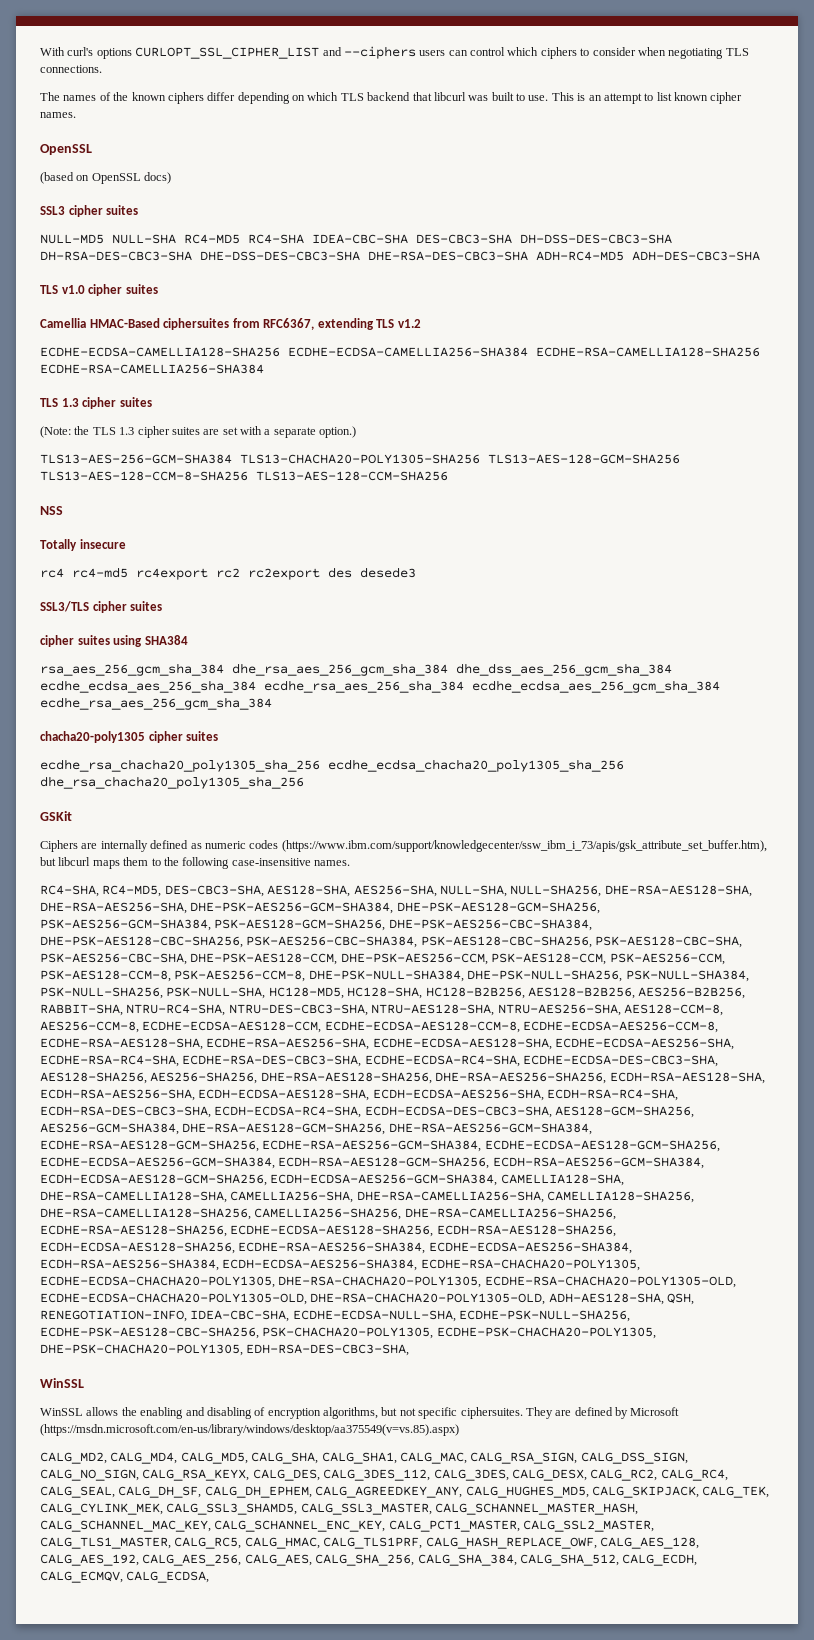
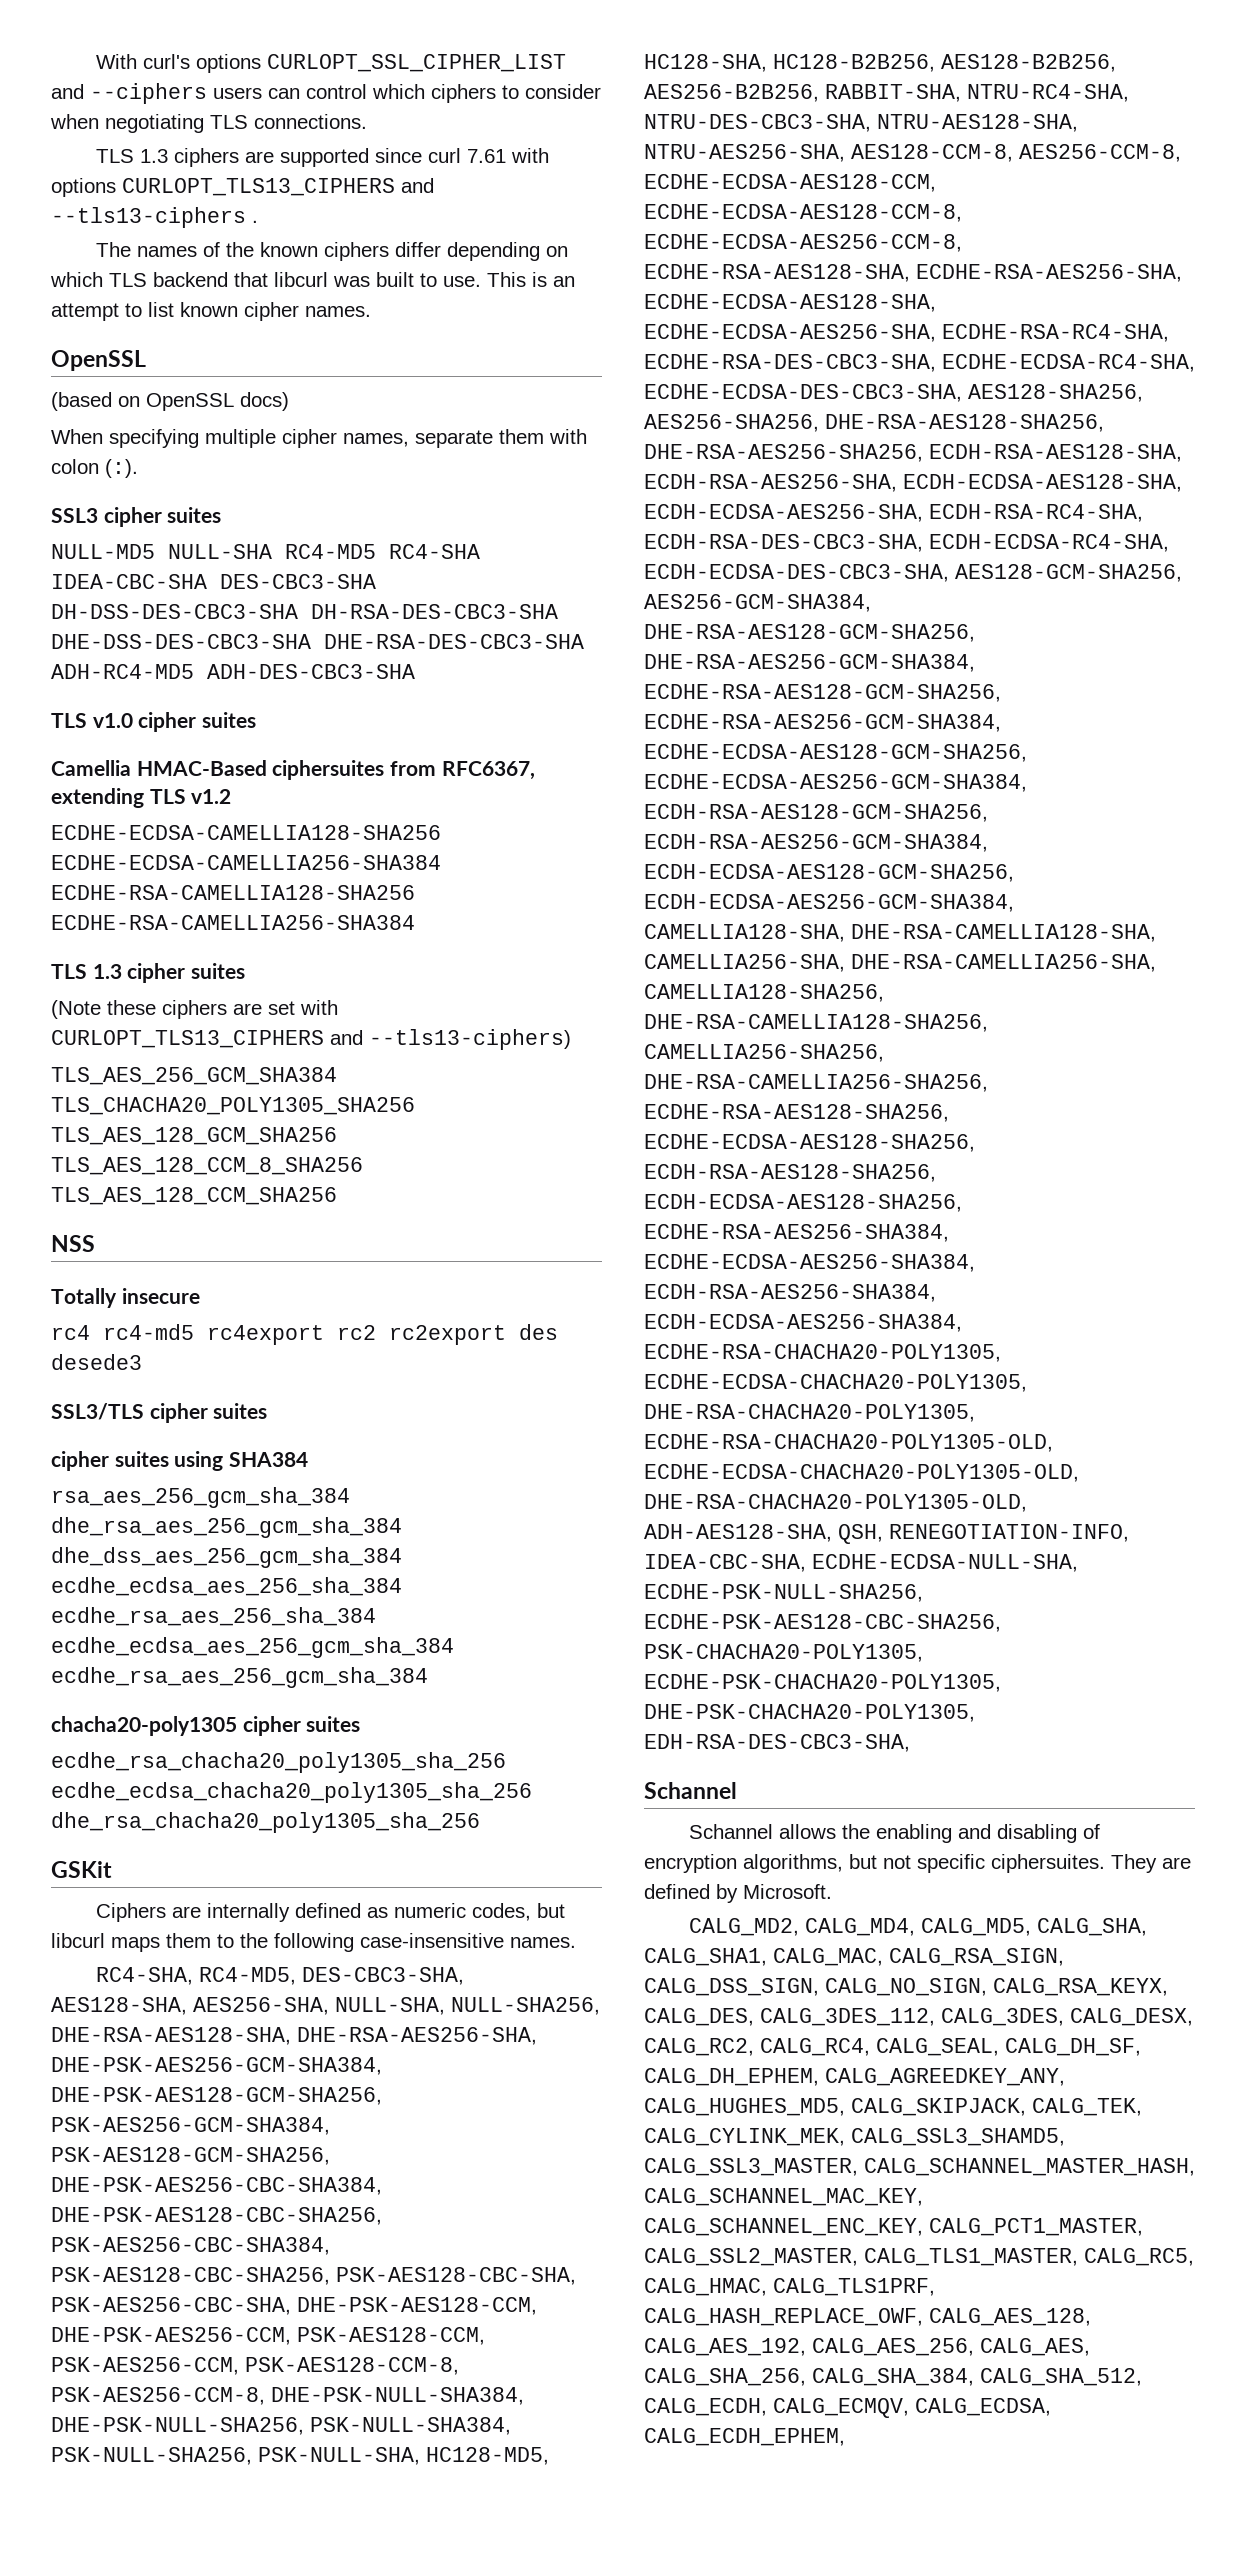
+ TLS 1.3 ciphers are supported since curl 7.61 with options CURLOPT_TLS13_CIPHERS and --tls13-ciphers .
+ When specifying multiple cipher names, separate them with colon (:).
- (Note: the TLS 1.3 cipher suites are set with a separate option.)
- TLS13-AES-256-GCM-SHA384 TLS13-CHACHA20-POLY1305-SHA256 TLS13-AES-128-GCM-SHA256 TLS13-AES-128-CCM-8-SHA256 TLS13-AES-128-CCM-SHA256
+ (Note these ciphers are set with CURLOPT_TLS13_CIPHERS and --tls13-ciphers)
+ TLS_AES_256_GCM_SHA384 TLS_CHACHA20_POLY1305_SHA256 TLS_AES_128_GCM_SHA256 TLS_AES_128_CCM_8_SHA256 TLS_AES_128_CCM_SHA256
- Ciphers are internally defined as numeric codes (https://www.ibm.com/support/knowledgecenter/ssw_ibm_i_73/apis/gsk_attribute_set_buffer.htm), but libcurl maps them to the following case-insensitive names.
+ Ciphers are internally defined as numeric codes, but libcurl maps them to the following case-insensitive names.
  RC4-SHA, RC4-MD5, DES-CBC3-SHA, AES128-SHA, AES256-SHA, NULL-SHA, NULL-SHA256, DHE-RSA-AES128-SHA, DHE-RSA-AES256-SHA, DHE-PSK-AES256-GCM-SHA384, DHE-PSK-AES128-GCM-SHA256, PSK-AES256-GCM-SHA384, PSK-AES128-GCM-SHA256, DHE-PSK-AES256-CBC-SHA384, DHE-PSK-AES128-CBC-SHA256, PSK-AES256-CBC-SHA384, PSK-AES128-CBC-SHA256, PSK-AES128-CBC-SHA, PSK-AES256-CBC-SHA, DHE-PSK-AES128-CCM, DHE-PSK-AES256-CCM, PSK-AES128-CCM, PSK-AES256-CCM, PSK-AES128-CCM-8, PSK-AES256-CCM-8, DHE-PSK-NULL-SHA384, DHE-PSK-NULL-SHA256, PSK-NULL-SHA384, PSK-NULL-SHA256, PSK-NULL-SHA, HC128-MD5, HC128-SHA, HC128-B2B256, AES128-B2B256, AES256-B2B256, RABBIT-SHA, NTRU-RC4-SHA, NTRU-DES-CBC3-SHA, NTRU-AES128-SHA, NTRU-AES256-SHA, AES128-CCM-8, AES256-CCM-8, ECDHE-ECDSA-AES128-CCM, ECDHE-ECDSA-AES128-CCM-8, ECDHE-ECDSA-AES256-CCM-8, ECDHE-RSA-AES128-SHA, ECDHE-RSA-AES256-SHA, ECDHE-ECDSA-AES128-SHA, ECDHE-ECDSA-AES256-SHA, ECDHE-RSA-RC4-SHA, ECDHE-RSA-DES-CBC3-SHA, ECDHE-ECDSA-RC4-SHA, ECDHE-ECDSA-DES-CBC3-SHA, AES128-SHA256, AES256-SHA256, DHE-RSA-AES128-SHA256, DHE-RSA-AES256-SHA256, ECDH-RSA-AES128-SHA, ECDH-RSA-AES256-SHA, ECDH-ECDSA-AES128-SHA, ECDH-ECDSA-AES256-SHA, ECDH-RSA-RC4-SHA, ECDH-RSA-DES-CBC3-SHA, ECDH-ECDSA-RC4-SHA, ECDH-ECDSA-DES-CBC3-SHA, AES128-GCM-SHA256, AES256-GCM-SHA384, DHE-RSA-AES128-GCM-SHA256, DHE-RSA-AES256-GCM-SHA384, ECDHE-RSA-AES128-GCM-SHA256, ECDHE-RSA-AES256-GCM-SHA384, ECDHE-ECDSA-AES128-GCM-SHA256, ECDHE-ECDSA-AES256-GCM-SHA384, ECDH-RSA-AES128-GCM-SHA256, ECDH-RSA-AES256-GCM-SHA384, ECDH-ECDSA-AES128-GCM-SHA256, ECDH-ECDSA-AES256-GCM-SHA384, CAMELLIA128-SHA, DHE-RSA-CAMELLIA128-SHA, CAMELLIA256-SHA, DHE-RSA-CAMELLIA256-SHA, CAMELLIA128-SHA256, DHE-RSA-CAMELLIA128-SHA256, CAMELLIA256-SHA256, DHE-RSA-CAMELLIA256-SHA256, ECDHE-RSA-AES128-SHA256, ECDHE-ECDSA-AES128-SHA256, ECDH-RSA-AES128-SHA256, ECDH-ECDSA-AES128-SHA256, ECDHE-RSA-AES256-SHA384, ECDHE-ECDSA-AES256-SHA384, ECDH-RSA-AES256-SHA384, ECDH-ECDSA-AES256-SHA384, ECDHE-RSA-CHACHA20-POLY1305, ECDHE-ECDSA-CHACHA20-POLY1305, DHE-RSA-CHACHA20-POLY1305, ECDHE-RSA-CHACHA20-POLY1305-OLD, ECDHE-ECDSA-CHACHA20-POLY1305-OLD, DHE-RSA-CHACHA20-POLY1305-OLD, ADH-AES128-SHA, QSH, RENEGOTIATION-INFO, IDEA-CBC-SHA, ECDHE-ECDSA-NULL-SHA, ECDHE-PSK-NULL-SHA256, ECDHE-PSK-AES128-CBC-SHA256, PSK-CHACHA20-POLY1305, ECDHE-PSK-CHACHA20-POLY1305, DHE-PSK-CHACHA20-POLY1305, EDH-RSA-DES-CBC3-SHA,
- WinSSL
- WinSSL allows the enabling and disabling of encryption algorithms, but not specific ciphersuites.
+ Schannel
+ Schannel allows the enabling and disabling of encryption algorithms, but not specific ciphersuites.
- They are defined by Microsoft (https://msdn.microsoft.com/en-us/library/windows/desktop/aa375549(v=vs.85).aspx)
+ They are defined by Microsoft.
- CALG_MD2, CALG_MD4, CALG_MD5, CALG_SHA, CALG_SHA1, CALG_MAC, CALG_RSA_SIGN, CALG_DSS_SIGN, CALG_NO_SIGN, CALG_RSA_KEYX, CALG_DES, CALG_3DES_112, CALG_3DES, CALG_DESX, CALG_RC2, CALG_RC4, CALG_SEAL, CALG_DH_SF, CALG_DH_EPHEM, CALG_AGREEDKEY_ANY, CALG_HUGHES_MD5, CALG_SKIPJACK, CALG_TEK, CALG_CYLINK_MEK, CALG_SSL3_SHAMD5, CALG_SSL3_MASTER, CALG_SCHANNEL_MASTER_HASH, CALG_SCHANNEL_MAC_KEY, CALG_SCHANNEL_ENC_KEY, CALG_PCT1_MASTER, CALG_SSL2_MASTER, CALG_TLS1_MASTER, CALG_RC5, CALG_HMAC, CALG_TLS1PRF, CALG_HASH_REPLACE_OWF, CALG_AES_128, CALG_AES_192, CALG_AES_256, CALG_AES, CALG_SHA_256, CALG_SHA_384, CALG_SHA_512, CALG_ECDH, CALG_ECMQV, CALG_ECDSA,
+ CALG_MD2, CALG_MD4, CALG_MD5, CALG_SHA, CALG_SHA1, CALG_MAC, CALG_RSA_SIGN, CALG_DSS_SIGN, CALG_NO_SIGN, CALG_RSA_KEYX, CALG_DES, CALG_3DES_112, CALG_3DES, CALG_DESX, CALG_RC2, CALG_RC4, CALG_SEAL, CALG_DH_SF, CALG_DH_EPHEM, CALG_AGREEDKEY_ANY, CALG_HUGHES_MD5, CALG_SKIPJACK, CALG_TEK, CALG_CYLINK_MEK, CALG_SSL3_SHAMD5, CALG_SSL3_MASTER, CALG_SCHANNEL_MASTER_HASH, CALG_SCHANNEL_MAC_KEY, CALG_SCHANNEL_ENC_KEY, CALG_PCT1_MASTER, CALG_SSL2_MASTER, CALG_TLS1_MASTER, CALG_RC5, CALG_HMAC, CALG_TLS1PRF, CALG_HASH_REPLACE_OWF, CALG_AES_128, CALG_AES_192, CALG_AES_256, CALG_AES, CALG_SHA_256, CALG_SHA_384, CALG_SHA_512, CALG_ECDH, CALG_ECMQV, CALG_ECDSA, CALG_ECDH_EPHEM,

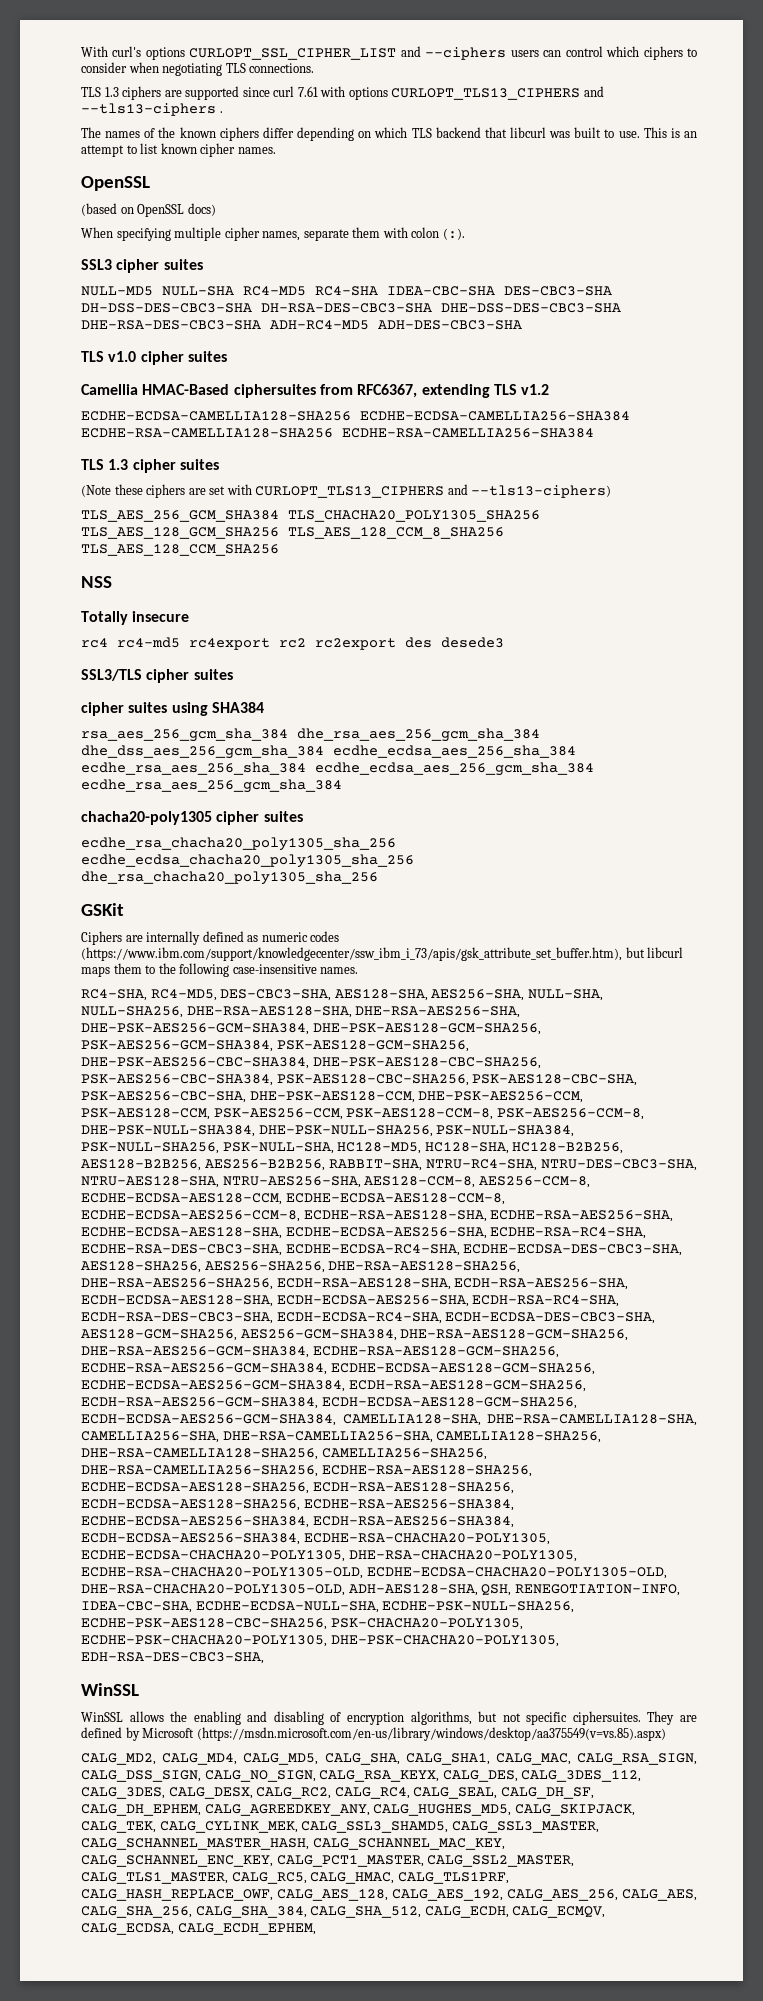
- Ciphers are internally defined as numeric codes, but libcurl maps them to the following case-insensitive names.
+ Ciphers are internally defined as numeric codes (https://www.ibm.com/support/knowledgecenter/ssw_ibm_i_73/apis/gsk_attribute_set_buffer.htm), but libcurl maps them to the following case-insensitive names.
  RC4-SHA, RC4-MD5, DES-CBC3-SHA, AES128-SHA, AES256-SHA, NULL-SHA, NULL-SHA256, DHE-RSA-AES128-SHA, DHE-RSA-AES256-SHA, DHE-PSK-AES256-GCM-SHA384, DHE-PSK-AES128-GCM-SHA256, PSK-AES256-GCM-SHA384, PSK-AES128-GCM-SHA256, DHE-PSK-AES256-CBC-SHA384, DHE-PSK-AES128-CBC-SHA256, PSK-AES256-CBC-SHA384, PSK-AES128-CBC-SHA256, PSK-AES128-CBC-SHA, PSK-AES256-CBC-SHA, DHE-PSK-AES128-CCM, DHE-PSK-AES256-CCM, PSK-AES128-CCM, PSK-AES256-CCM, PSK-AES128-CCM-8, PSK-AES256-CCM-8, DHE-PSK-NULL-SHA384, DHE-PSK-NULL-SHA256, PSK-NULL-SHA384, PSK-NULL-SHA256, PSK-NULL-SHA, HC128-MD5, HC128-SHA, HC128-B2B256, AES128-B2B256, AES256-B2B256, RABBIT-SHA, NTRU-RC4-SHA, NTRU-DES-CBC3-SHA, NTRU-AES128-SHA, NTRU-AES256-SHA, AES128-CCM-8, AES256-CCM-8, ECDHE-ECDSA-AES128-CCM, ECDHE-ECDSA-AES128-CCM-8, ECDHE-ECDSA-AES256-CCM-8, ECDHE-RSA-AES128-SHA, ECDHE-RSA-AES256-SHA, ECDHE-ECDSA-AES128-SHA, ECDHE-ECDSA-AES256-SHA, ECDHE-RSA-RC4-SHA, ECDHE-RSA-DES-CBC3-SHA, ECDHE-ECDSA-RC4-SHA, ECDHE-ECDSA-DES-CBC3-SHA, AES128-SHA256, AES256-SHA256, DHE-RSA-AES128-SHA256, DHE-RSA-AES256-SHA256, ECDH-RSA-AES128-SHA, ECDH-RSA-AES256-SHA, ECDH-ECDSA-AES128-SHA, ECDH-ECDSA-AES256-SHA, ECDH-RSA-RC4-SHA, ECDH-RSA-DES-CBC3-SHA, ECDH-ECDSA-RC4-SHA, ECDH-ECDSA-DES-CBC3-SHA, AES128-GCM-SHA256, AES256-GCM-SHA384, DHE-RSA-AES128-GCM-SHA256, DHE-RSA-AES256-GCM-SHA384, ECDHE-RSA-AES128-GCM-SHA256, ECDHE-RSA-AES256-GCM-SHA384, ECDHE-ECDSA-AES128-GCM-SHA256, ECDHE-ECDSA-AES256-GCM-SHA384, ECDH-RSA-AES128-GCM-SHA256, ECDH-RSA-AES256-GCM-SHA384, ECDH-ECDSA-AES128-GCM-SHA256, ECDH-ECDSA-AES256-GCM-SHA384, CAMELLIA128-SHA, DHE-RSA-CAMELLIA128-SHA, CAMELLIA256-SHA, DHE-RSA-CAMELLIA256-SHA, CAMELLIA128-SHA256, DHE-RSA-CAMELLIA128-SHA256, CAMELLIA256-SHA256, DHE-RSA-CAMELLIA256-SHA256, ECDHE-RSA-AES128-SHA256, ECDHE-ECDSA-AES128-SHA256, ECDH-RSA-AES128-SHA256, ECDH-ECDSA-AES128-SHA256, ECDHE-RSA-AES256-SHA384, ECDHE-ECDSA-AES256-SHA384, ECDH-RSA-AES256-SHA384, ECDH-ECDSA-AES256-SHA384, ECDHE-RSA-CHACHA20-POLY1305, ECDHE-ECDSA-CHACHA20-POLY1305, DHE-RSA-CHACHA20-POLY1305, ECDHE-RSA-CHACHA20-POLY1305-OLD, ECDHE-ECDSA-CHACHA20-POLY1305-OLD, DHE-RSA-CHACHA20-POLY1305-OLD, ADH-AES128-SHA, QSH, RENEGOTIATION-INFO, IDEA-CBC-SHA, ECDHE-ECDSA-NULL-SHA, ECDHE-PSK-NULL-SHA256, ECDHE-PSK-AES128-CBC-SHA256, PSK-CHACHA20-POLY1305, ECDHE-PSK-CHACHA20-POLY1305, DHE-PSK-CHACHA20-POLY1305, EDH-RSA-DES-CBC3-SHA,
- Schannel
- Schannel allows the enabling and disabling of encryption algorithms, but not specific ciphersuites.
+ WinSSL
+ WinSSL allows the enabling and disabling of encryption algorithms, but not specific ciphersuites.
- They are defined by Microsoft.
+ They are defined by Microsoft (https://msdn.microsoft.com/en-us/library/windows/desktop/aa375549(v=vs.85).aspx)

